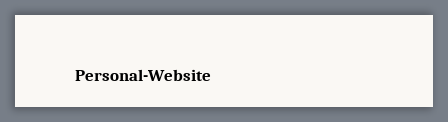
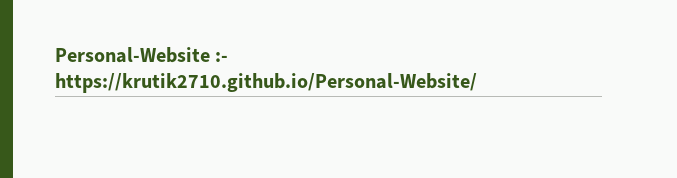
- Personal-Website
+ Personal-Website :- https://krutik2710.github.io/Personal-Website/

